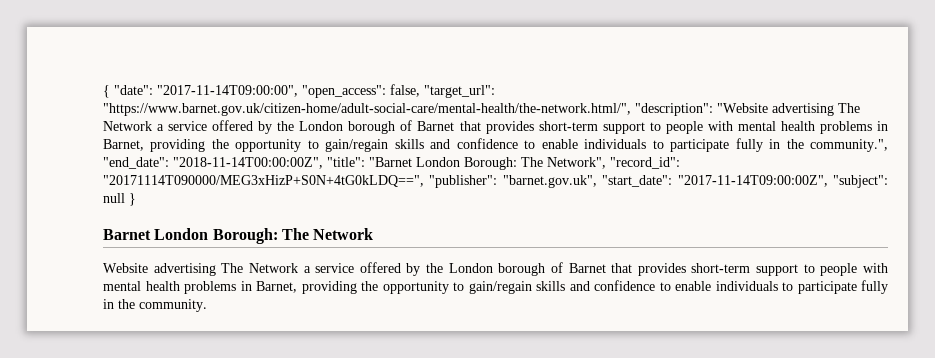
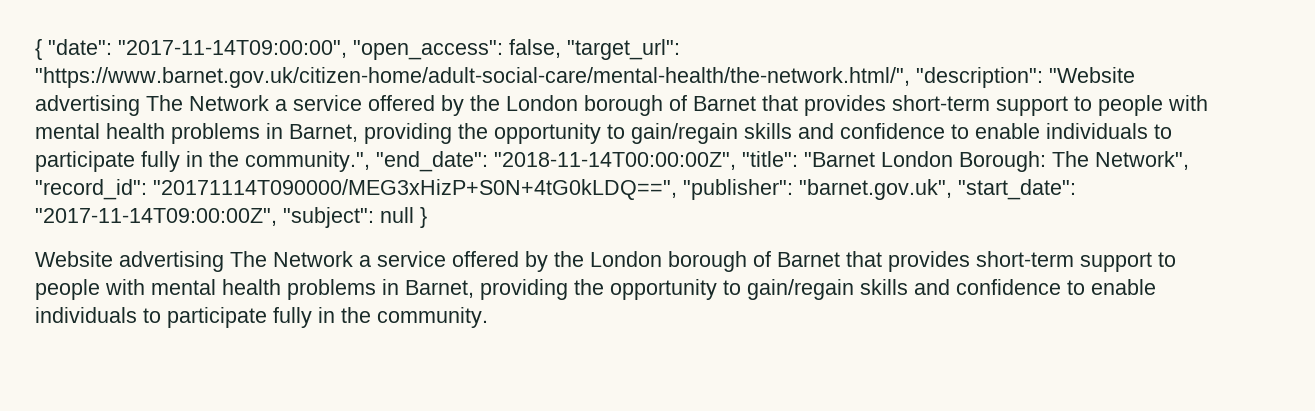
- Barnet London Borough: The Network

